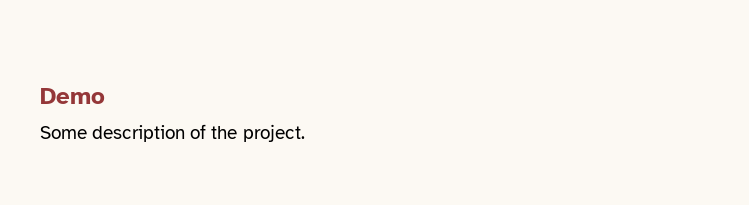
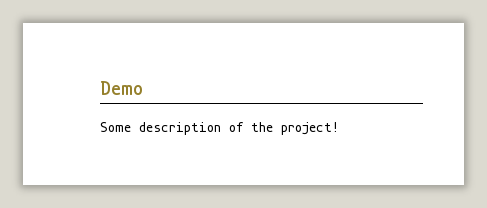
- Some description of the project.
+ Some description of the project!

